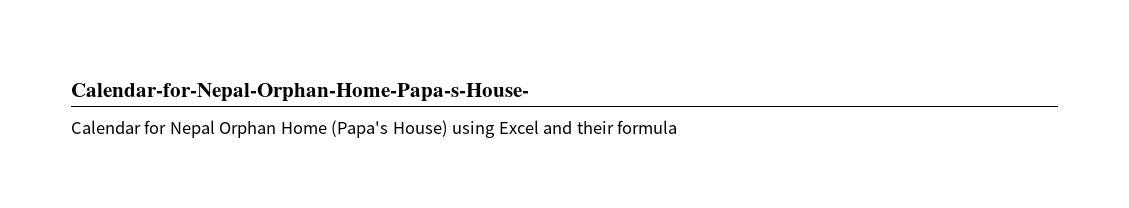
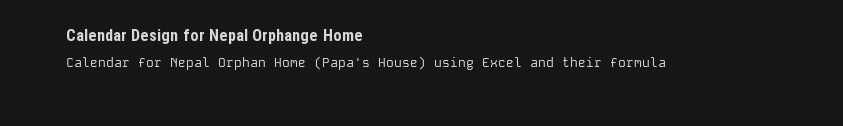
- Calendar-for-Nepal-Orphan-Home-Papa-s-House-
+ Calendar Design for Nepal Orphange Home

